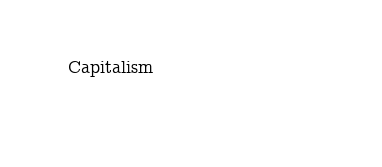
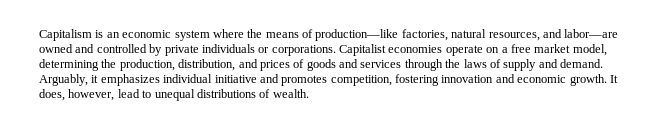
- Capitalism
+ Capitalism is an economic system where the means of production—like factories, natural resources, and labor—are owned and controlled by private individuals or corporations. Capitalist economies operate on a free market model, determining the production, distribution, and prices of goods and services through the laws of supply and demand. Arguably, it emphasizes individual initiative and promotes competition, fostering innovation and economic growth. It does, however, lead to unequal distributions of wealth.

